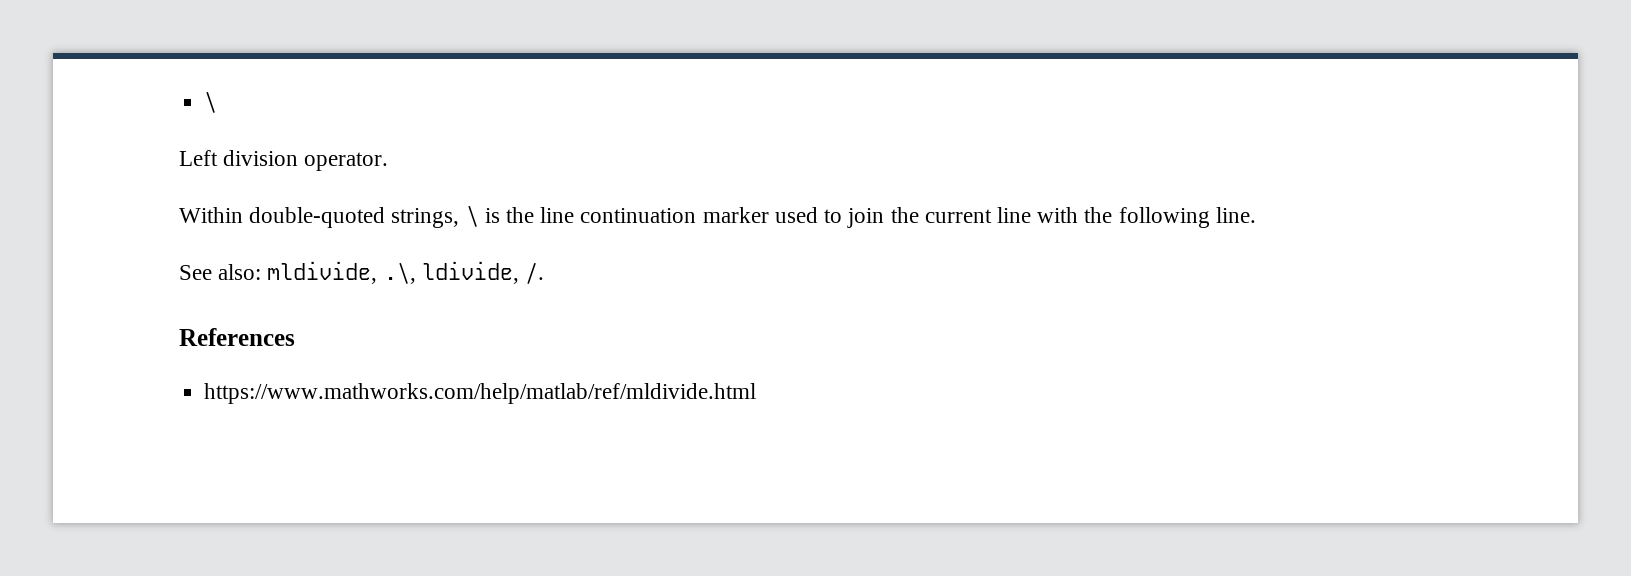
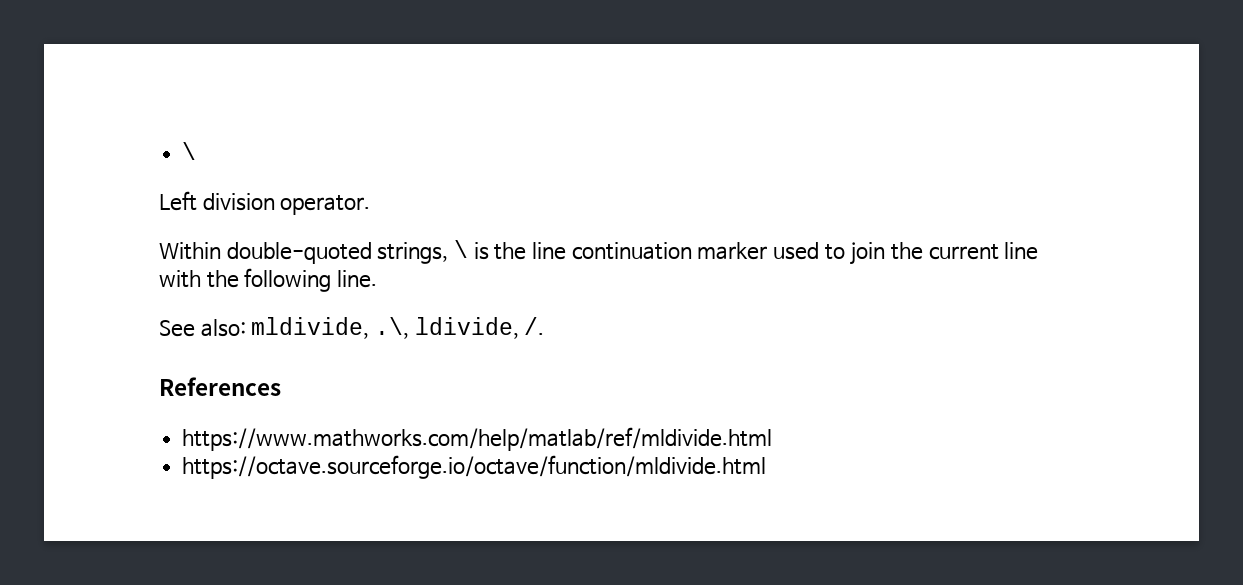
+ https://octave.sourceforge.io/octave/function/mldivide.html

